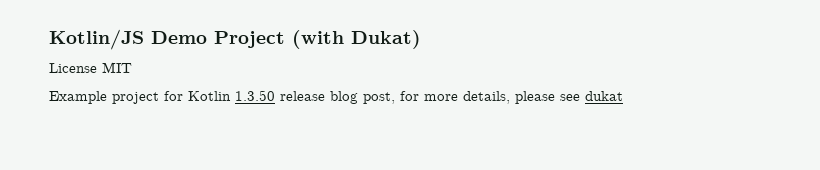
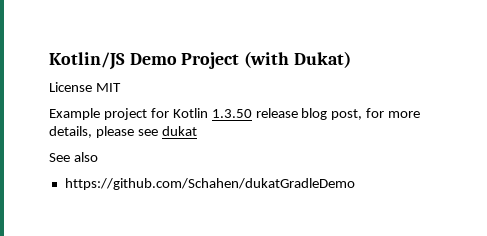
+ See also
+ https://github.com/Schahen/dukatGradleDemo

